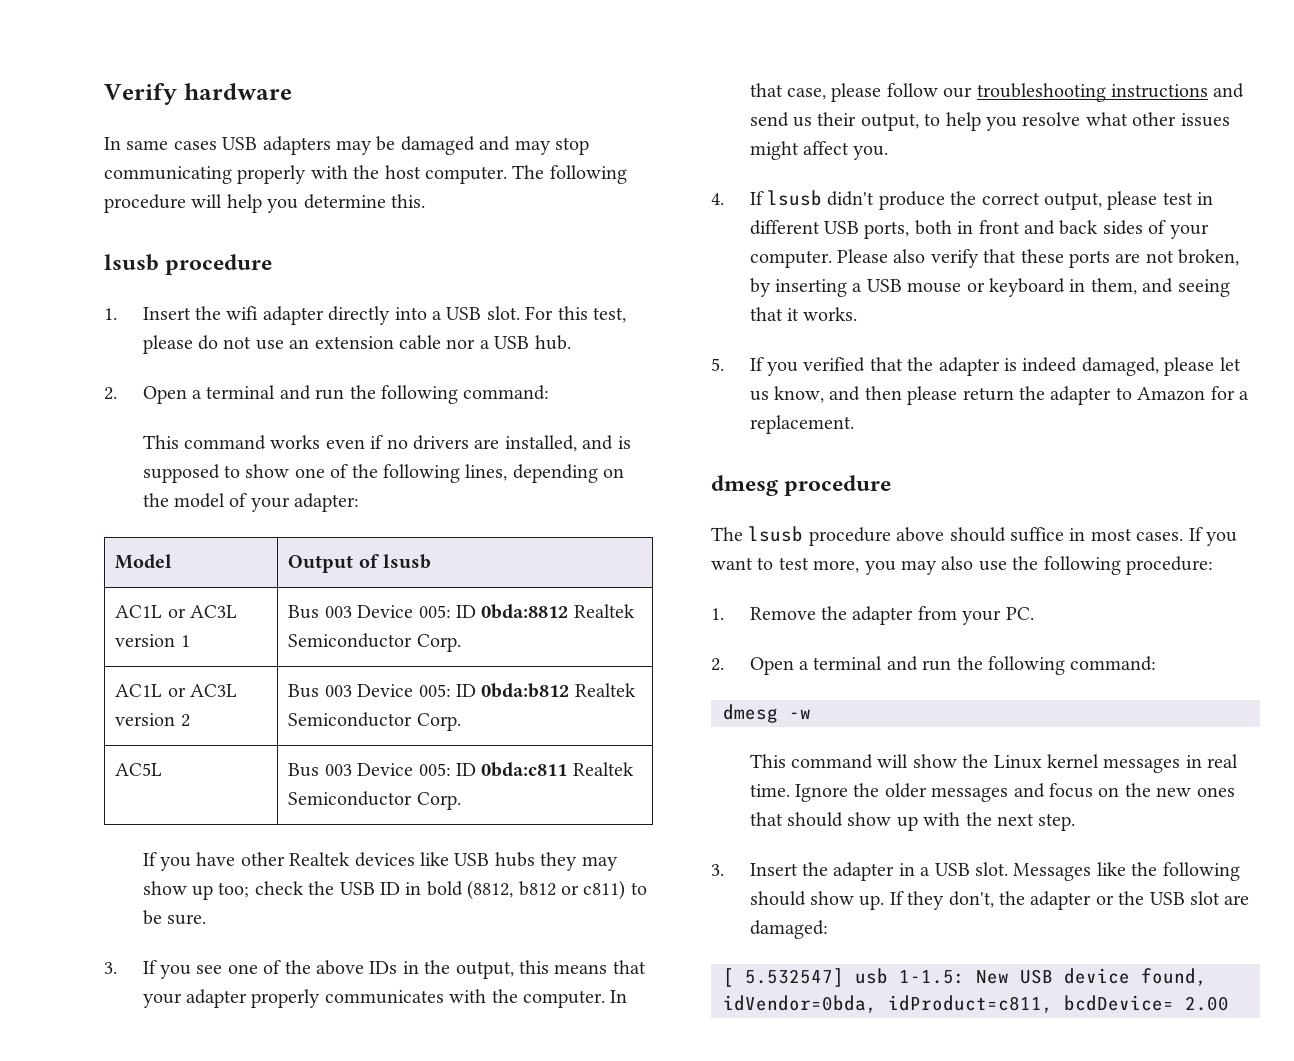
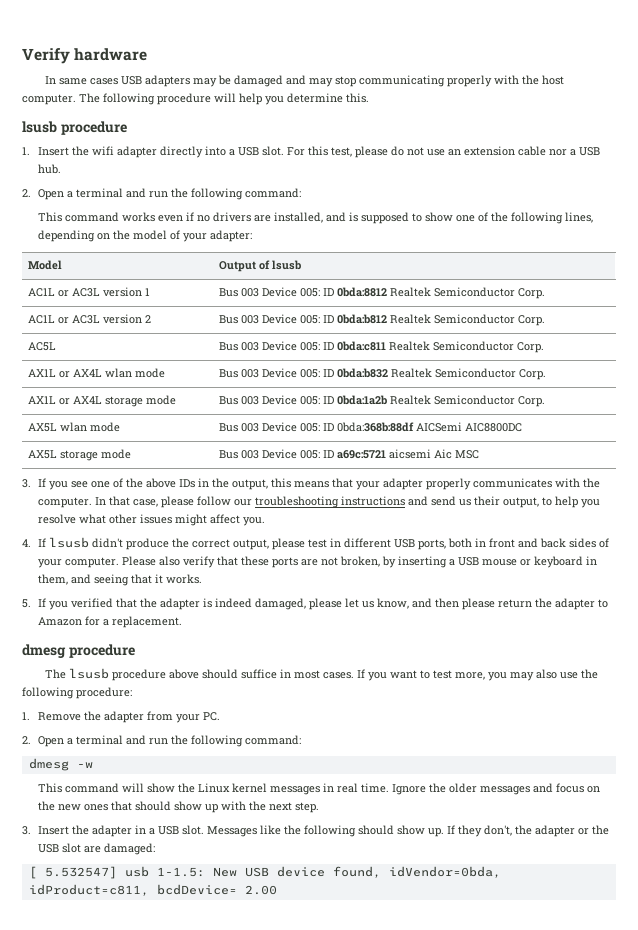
- If you have other Realtek devices like USB hubs they may show up too; check the USB ID in bold (8812, b812 or c811) to be sure.
+ AX1L or AX4L wlan mode | Bus 003 Device 005: ID 0bda:b832 Realtek Semiconductor Corp.
+ AX1L or AX4L storage mode | Bus 003 Device 005: ID 0bda:1a2b Realtek Semiconductor Corp.
+ AX5L wlan mode | Bus 003 Device 005: ID 0bda:368b:88df AICSemi AIC8800DC
+ AX5L storage mode | Bus 003 Device 005: ID a69c:5721 aicsemi Aic MSC

